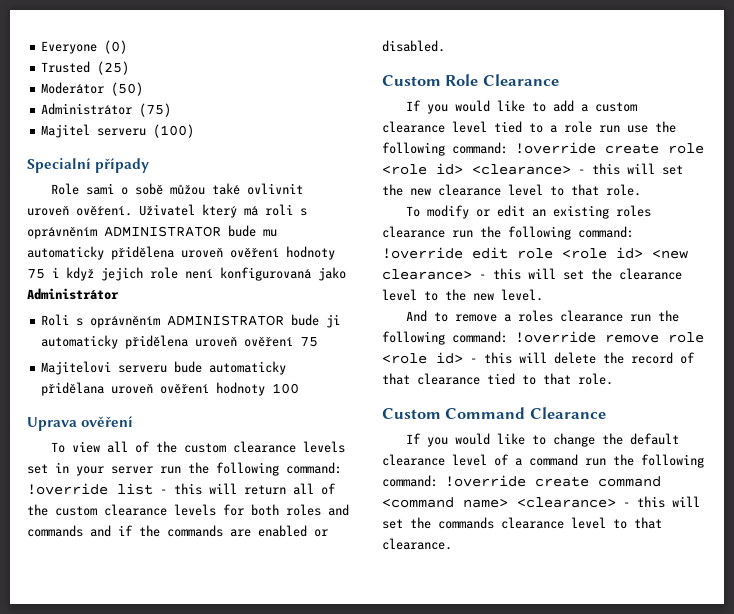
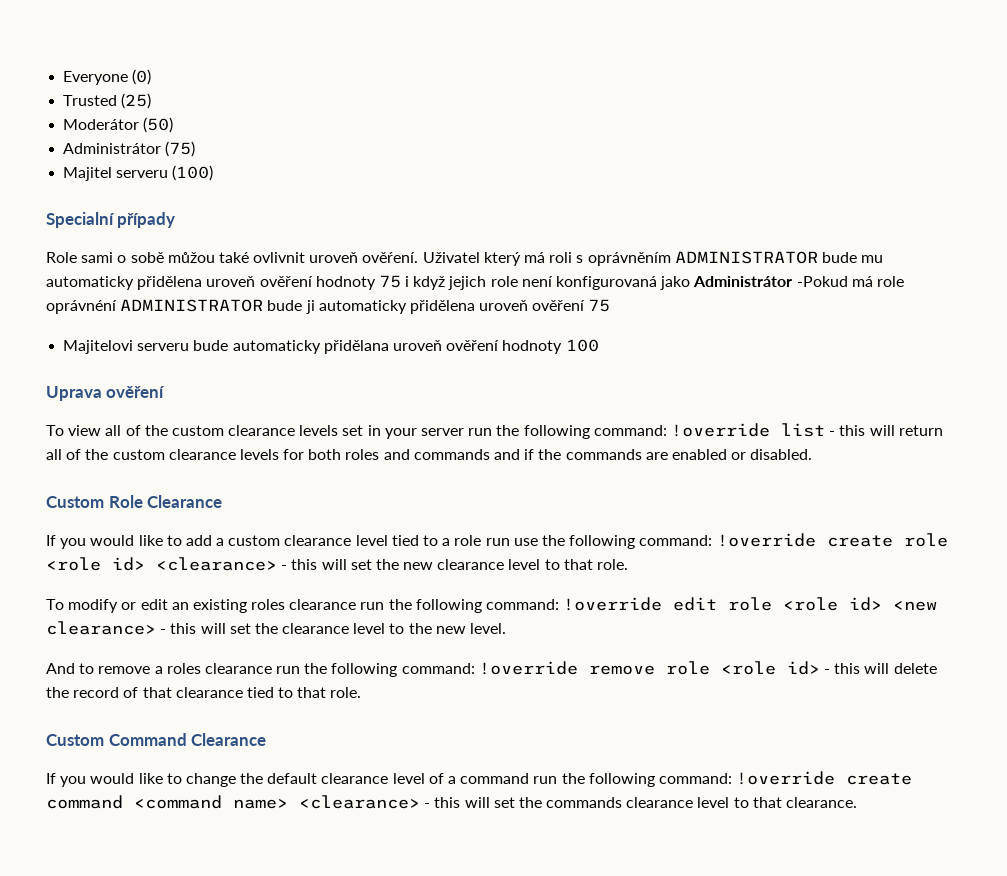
- Uživatel který má roli s oprávněním ADMINISTRATOR bude mu automaticky přidělena uroveň ověření hodnoty 75 i když jejich role není konfigurovaná jako Administrátor
- Roli s oprávněním ADMINISTRATOR bude ji automaticky přidělena uroveň ověření 75
+ Uživatel který má roli s oprávněním ADMINISTRATOR bude mu automaticky přidělena uroveň ověření hodnoty 75 i když jejich role není konfigurovaná jako Administrátor -Pokud má role oprávnéní ADMINISTRATOR bude ji automaticky přidělena uroveň ověření 75

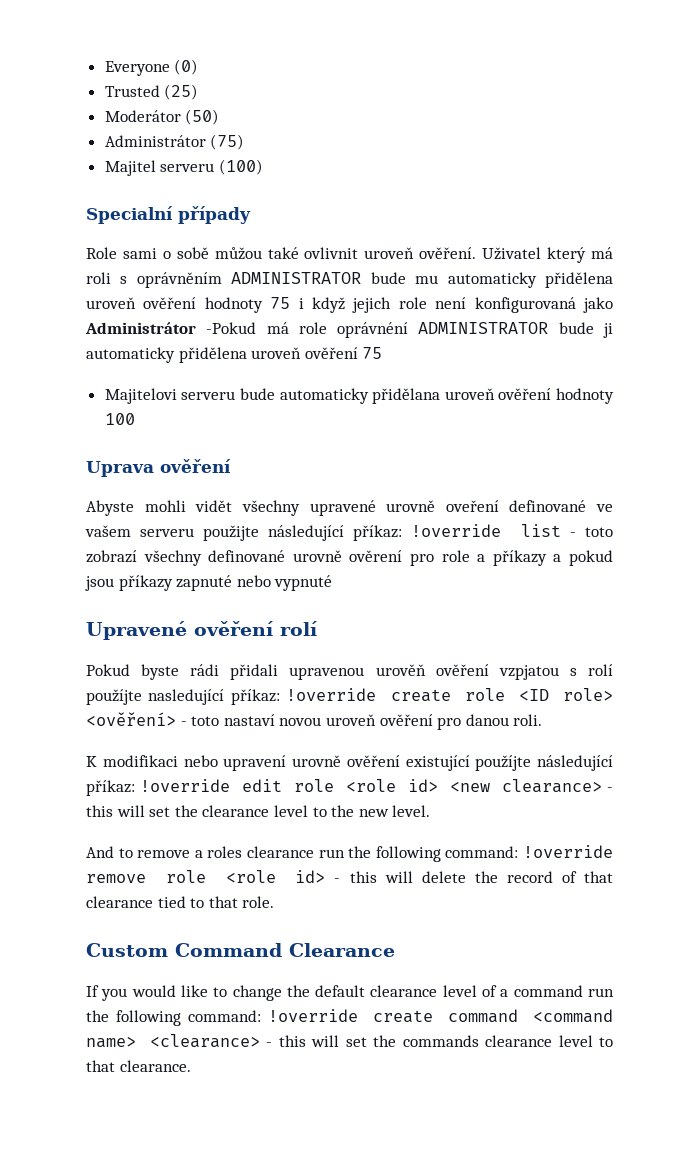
- Role sami o sobě můžou také ovlivnit uroveň ověŕení.
+ Role sami o sobě můžou také ovlivnit uroveň ověření.
- To view all of the custom clearance levels set in your server run the following command: !override list - this will return all of the custom clearance levels for both roles and commands and if the commands are enabled or disabled.
- Custom Role Clearance
- If you would like to add a custom clearance level tied to a role run use the following command: !override create role <role id> <clearance> - this will set the new clearance level to that role.
- To modify or edit an existing roles clearance run the following command: !override edit role <role id> <new clearance> - this will set the clearance level to the new level.
+ Abyste mohli vidět všechny upravené urovně oveření definované ve vašem serveru použijte následující příkaz: !override list - toto zobrazí všechny definované urovně ověrení pro role a příkazy a pokud jsou příkazy zapnuté nebo vypnuté
+ Upravené ověření rolí
+ Pokud byste rádi přidali upravenou urověň ověření vzpjatou s rolí použíjte nasledující příkaz: !override create role <ID role> <ověření> - toto nastaví novou uroveň ověření pro danou roli.
+ K modifikaci nebo upravení urovně ověření existující použíjte následující příkaz: !override edit role <role id> <new clearance> - this will set the clearance level to the new level.

